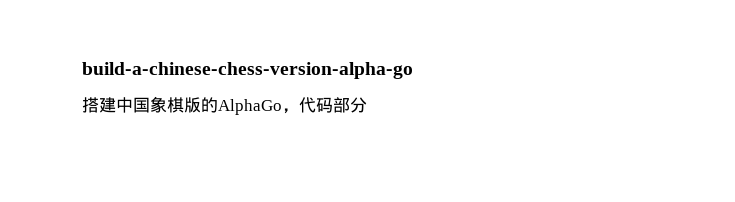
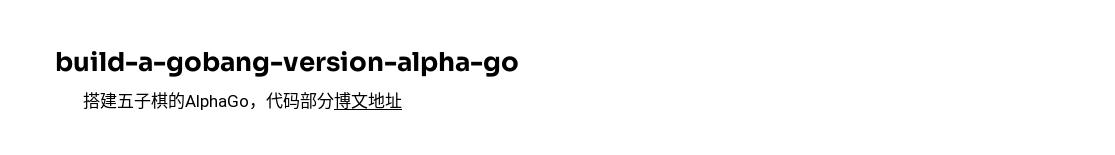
- build-a-chinese-chess-version-alpha-go
+ build-a-gobang-version-alpha-go
- 搭建中国象棋版的AlphaGo，代码部分
+ 搭建五子棋的AlphaGo，代码部分博文地址

